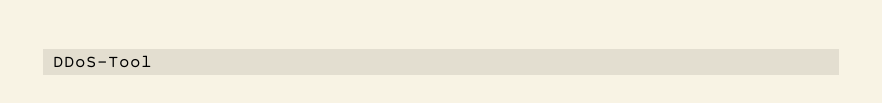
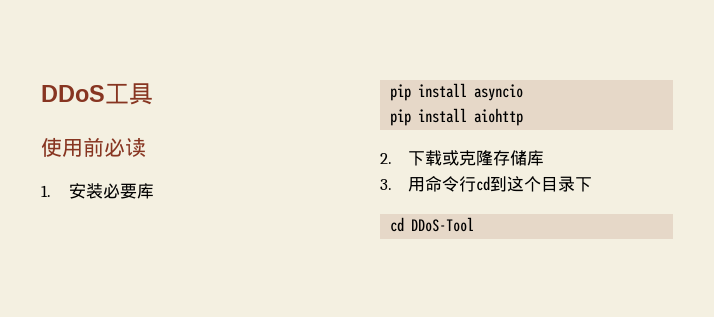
- DDoS-Tool
+ DDoS工具
+ 使用前必读
+ 1.安装必要库
+ pip install asyncio
+ pip install aiohttp
+ 2.下载或克隆存储库
+ 3.用命令行cd到这个目录下
+ cd DDoS-Tool

